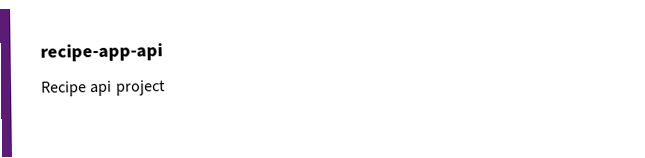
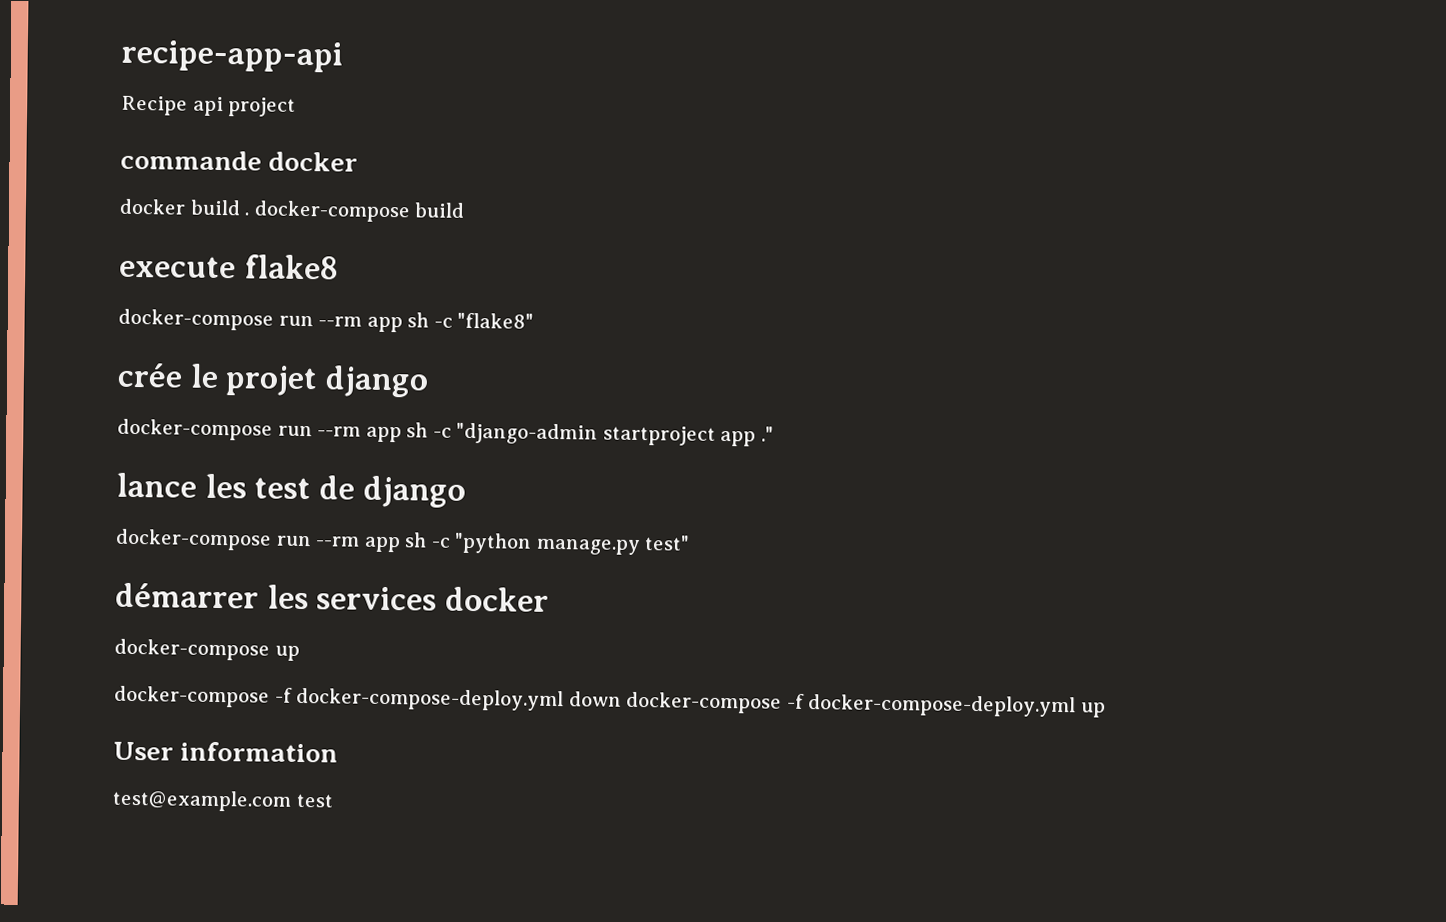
+ commande docker
+ docker build . docker-compose build
+ execute flake8
+ docker-compose run --rm app sh -c "flake8"
+ crée le projet django
+ docker-compose run --rm app sh -c "django-admin startproject app ."
+ lance les test de django
+ docker-compose run --rm app sh -c "python manage.py test"
+ démarrer les services docker
+ docker-compose up
+ docker-compose -f docker-compose-deploy.yml down docker-compose -f docker-compose-deploy.yml up
+ User information
+ test@example.com test

